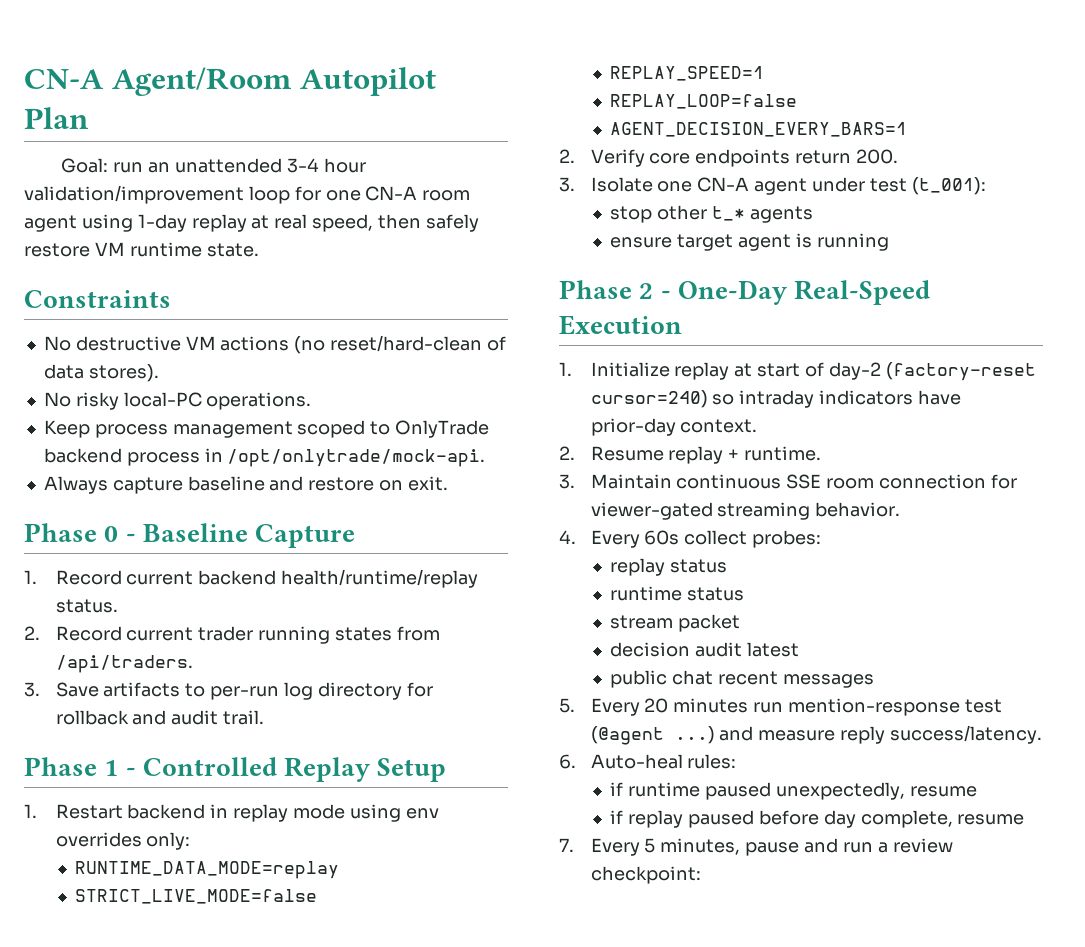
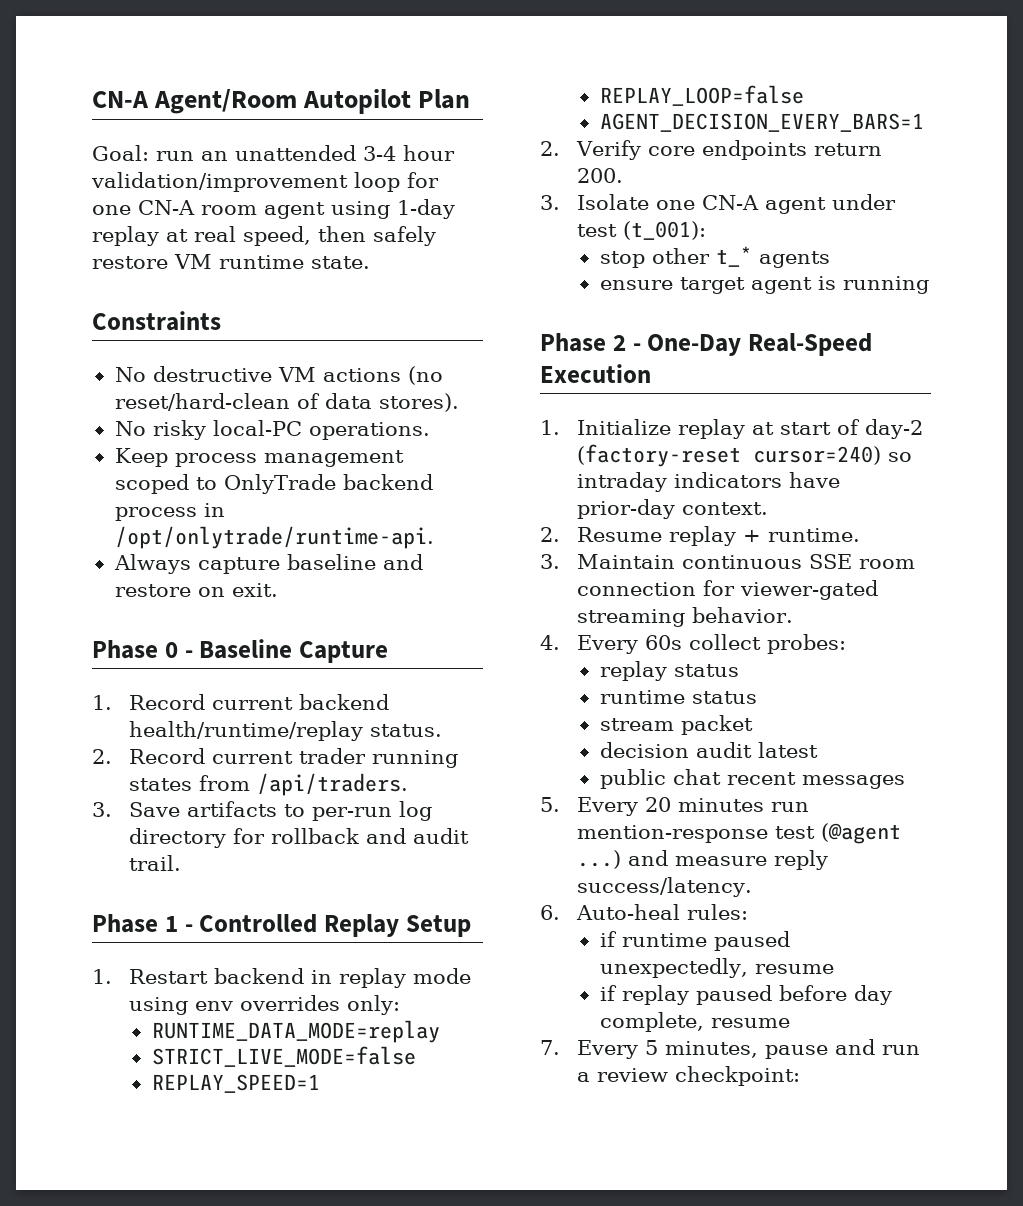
- Keep process management scoped to OnlyTrade backend process in /opt/onlytrade/mock-api.
+ Keep process management scoped to OnlyTrade backend process in /opt/onlytrade/runtime-api.

